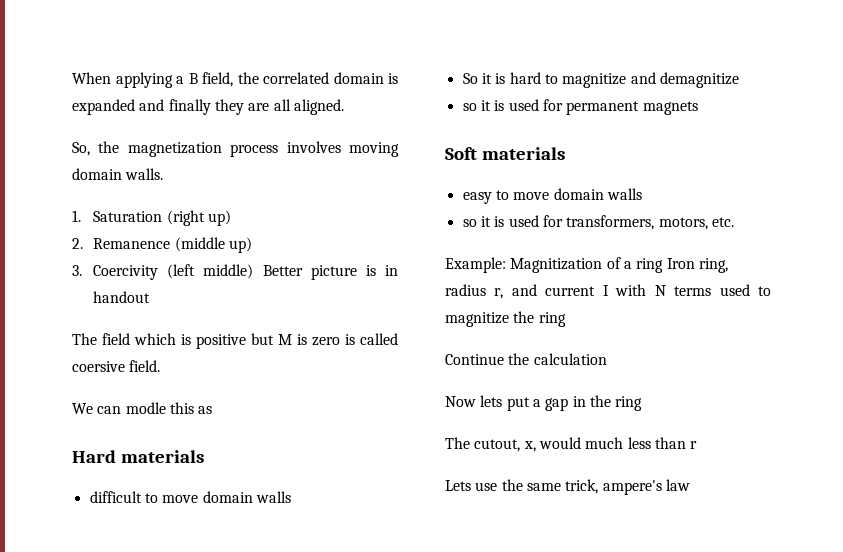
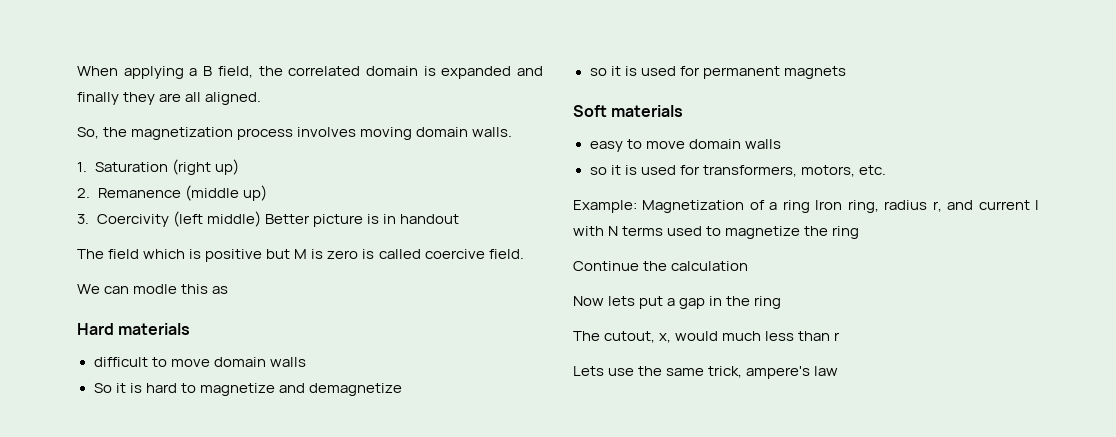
- The field which is positive but M is zero is called coersive field.
+ The field which is positive but M is zero is called coercive field.
- So it is hard to magnitize and demagnitize
+ So it is hard to magnetize and demagnetize
- Example: Magnitization of a ring Iron ring, radius r, and current I with N terms used to magnitize the ring
+ Example: Magnetization of a ring Iron ring, radius r, and current I with N terms used to magnetize the ring

